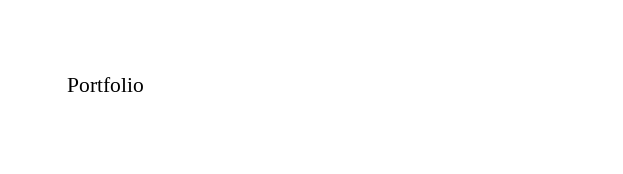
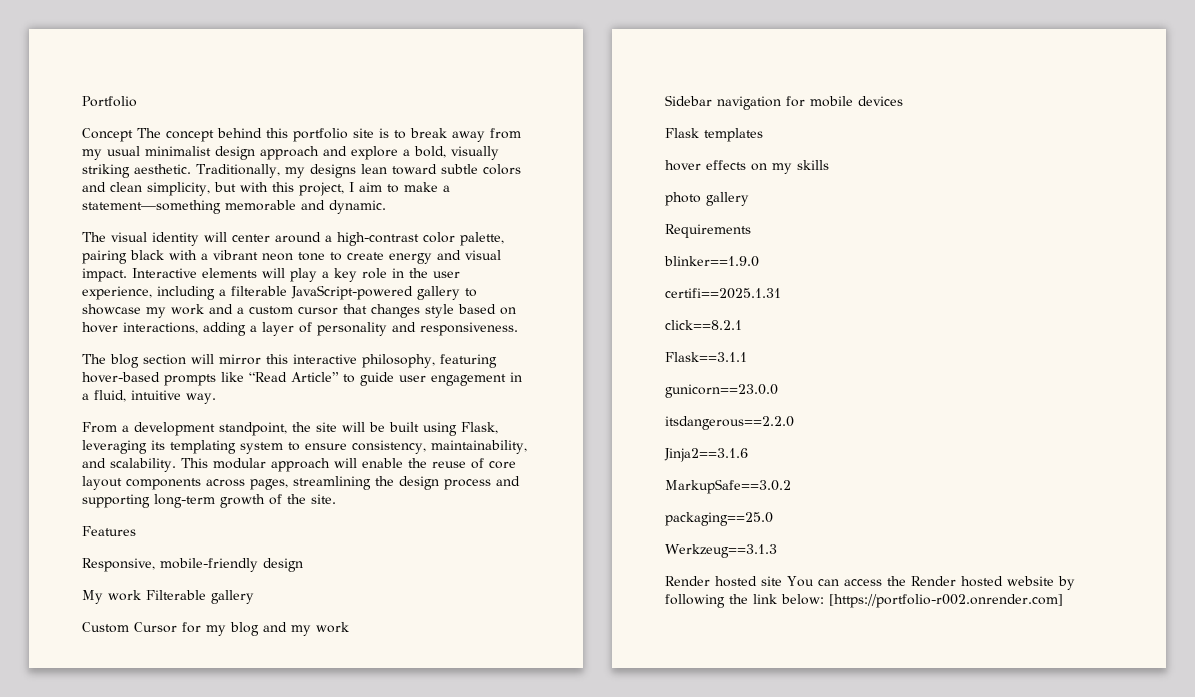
+ Concept The concept behind this portfolio site is to break away from my usual minimalist design approach and explore a bold, visually striking aesthetic. Traditionally, my designs lean toward subtle colors and clean simplicity, but with this project, I aim to make a statement—something memorable and dynamic.
+ The visual identity will center around a high-contrast color palette, pairing black with a vibrant neon tone to create energy and visual impact. Interactive elements will play a key role in the user experience, including a filterable JavaScript-powered gallery to showcase my work and a custom cursor that changes style based on hover interactions, adding a layer of personality and responsiveness.
+ The blog section will mirror this interactive philosophy, featuring hover-based prompts like “Read Article” to guide user engagement in a fluid, intuitive way.
+ From a development standpoint, the site will be built using Flask, leveraging its templating system to ensure consistency, maintainability, and scalability. This modular approach will enable the reuse of core layout components across pages, streamlining the design process and supporting long-term growth of the site.
+ Features
+ Responsive, mobile-friendly design
+ My work Filterable gallery
+ Custom Cursor for my blog and my work
+ Sidebar navigation for mobile devices
+ Flask templates
+ hover effects on my skills
+ photo gallery
+ Requirements
+ blinker==1.9.0
+ certifi==2025.1.31
+ click==8.2.1
+ Flask==3.1.1
+ gunicorn==23.0.0
+ itsdangerous==2.2.0
+ Jinja2==3.1.6
+ MarkupSafe==3.0.2
+ packaging==25.0
+ Werkzeug==3.1.3
+ Render hosted site You can access the Render hosted website by following the link below: [https://portfolio-r002.onrender.com]

